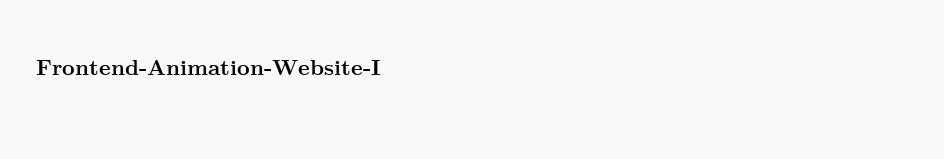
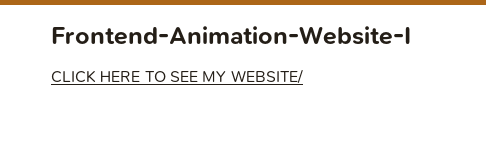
+ CLICK HERE TO SEE MY WEBSITE/

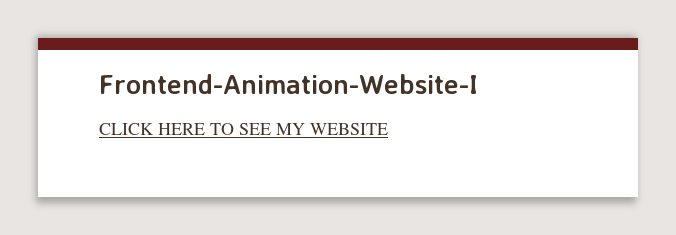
- CLICK HERE TO SEE MY WEBSITE/
+ CLICK HERE TO SEE MY WEBSITE

